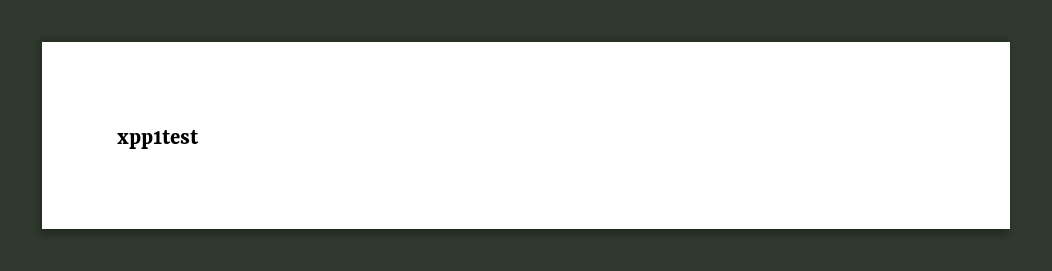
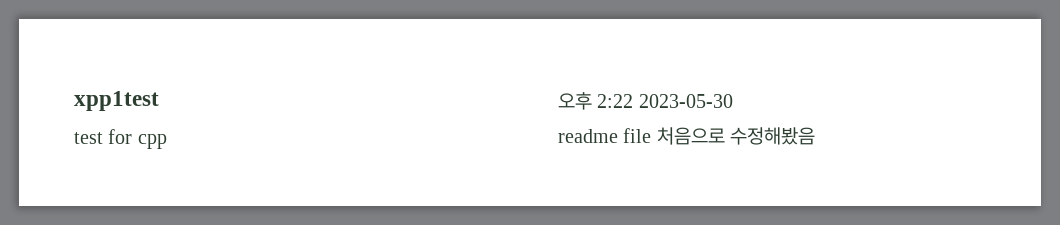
+ test for cpp
+ 오후 2:22 2023-05-30
+ readme file 처음으로 수정해봤음

